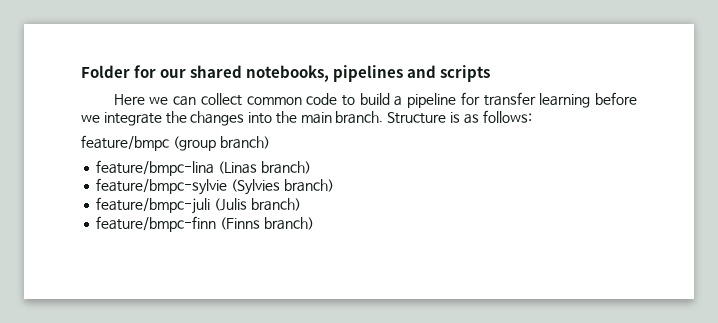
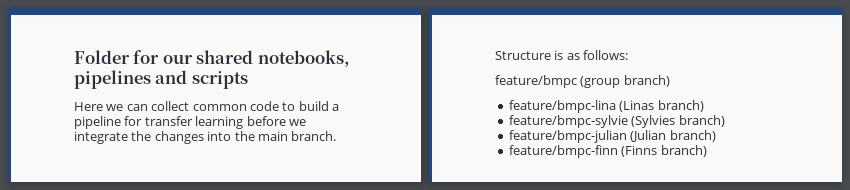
- feature/bmpc-juli (Julis branch)
+ feature/bmpc-julian (Julian branch)

